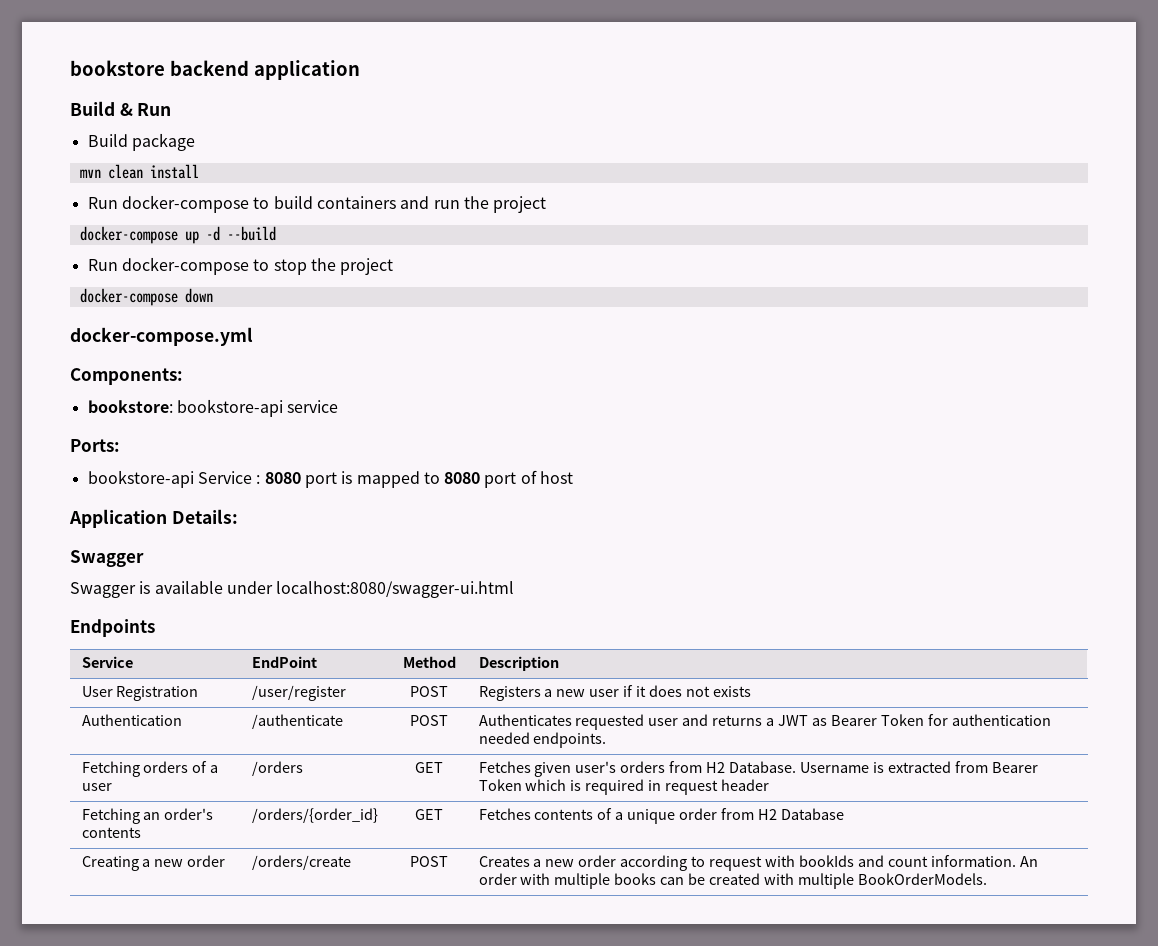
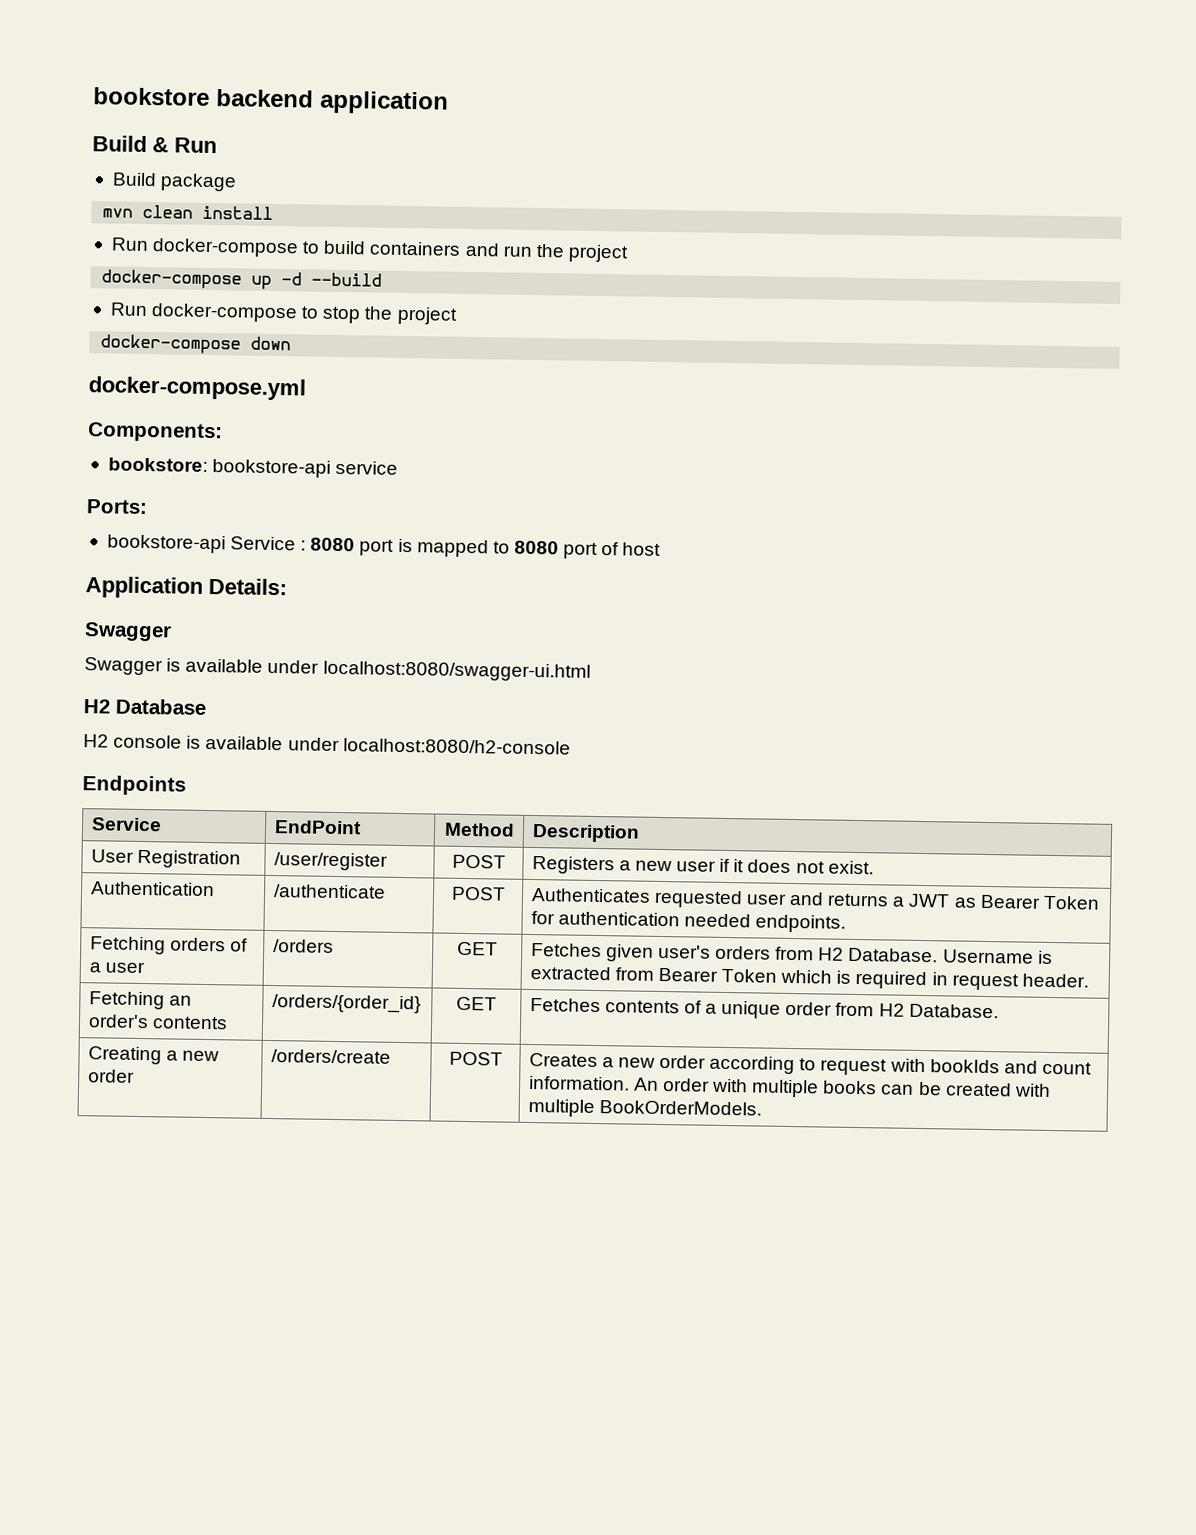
+ H2 Database
+ H2 console is available under localhost:8080/h2-console
- User Registration | /user/register | POST | Registers a new user if it does not exists
+ User Registration | /user/register | POST | Registers a new user if it does not exist.
- Fetching orders of a user | /orders | GET | Fetches given user's orders from H2 Database. Username is extracted from Bearer Token which is required in request header
+ Fetching orders of a user | /orders | GET | Fetches given user's orders from H2 Database. Username is extracted from Bearer Token which is required in request header.
- Fetching an order's contents | /orders/{order_id} | GET | Fetches contents of a unique order from H2 Database
+ Fetching an order's contents | /orders/{order_id} | GET | Fetches contents of a unique order from H2 Database.

